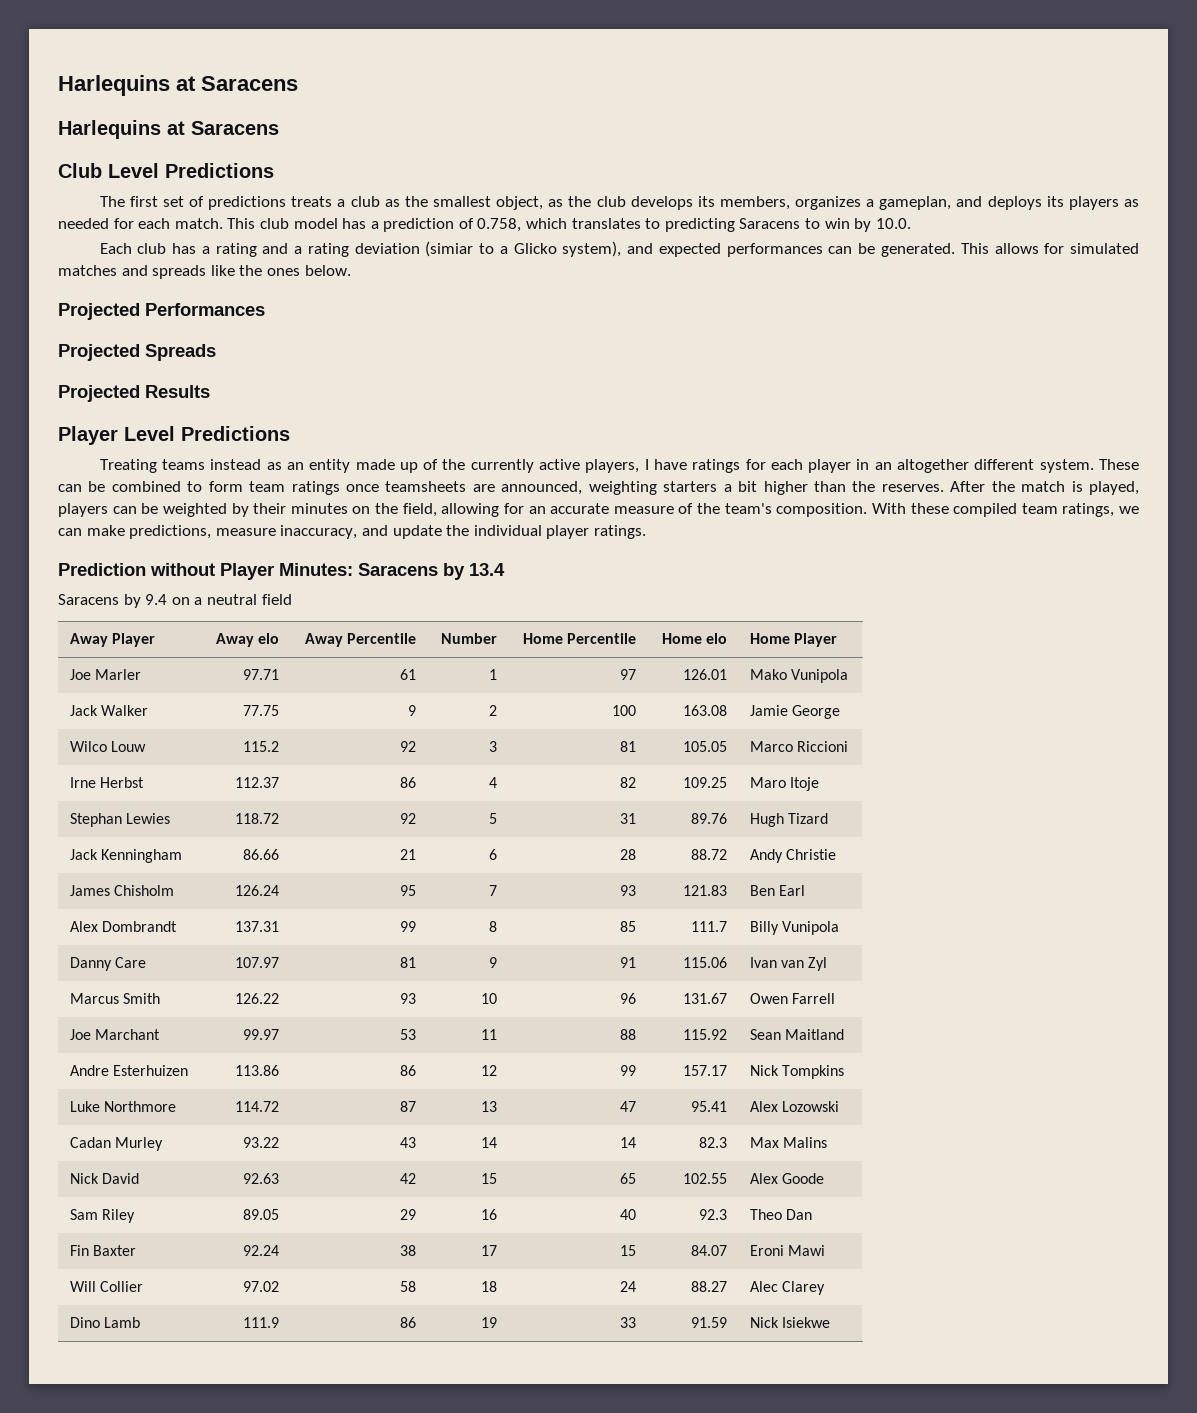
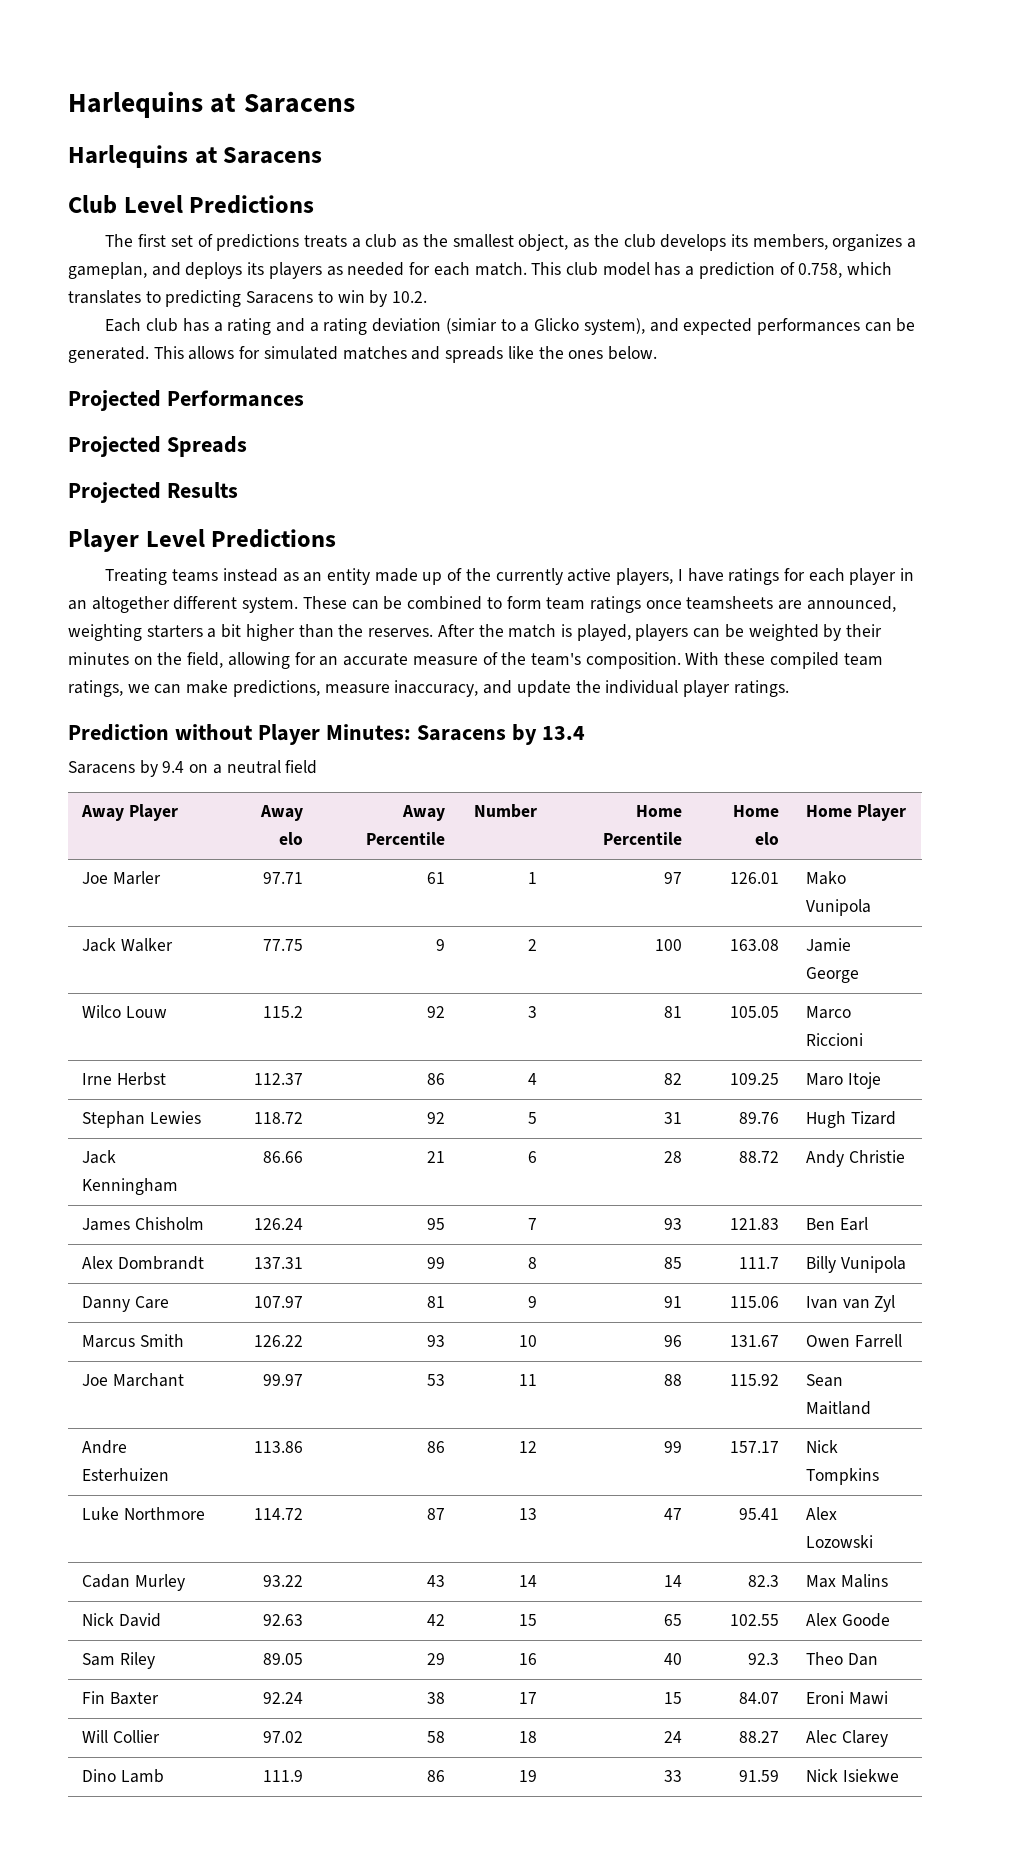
- This club model has a prediction of 0.758, which translates to predicting Saracens to win by 10.0.
+ This club model has a prediction of 0.758, which translates to predicting Saracens to win by 10.2.

